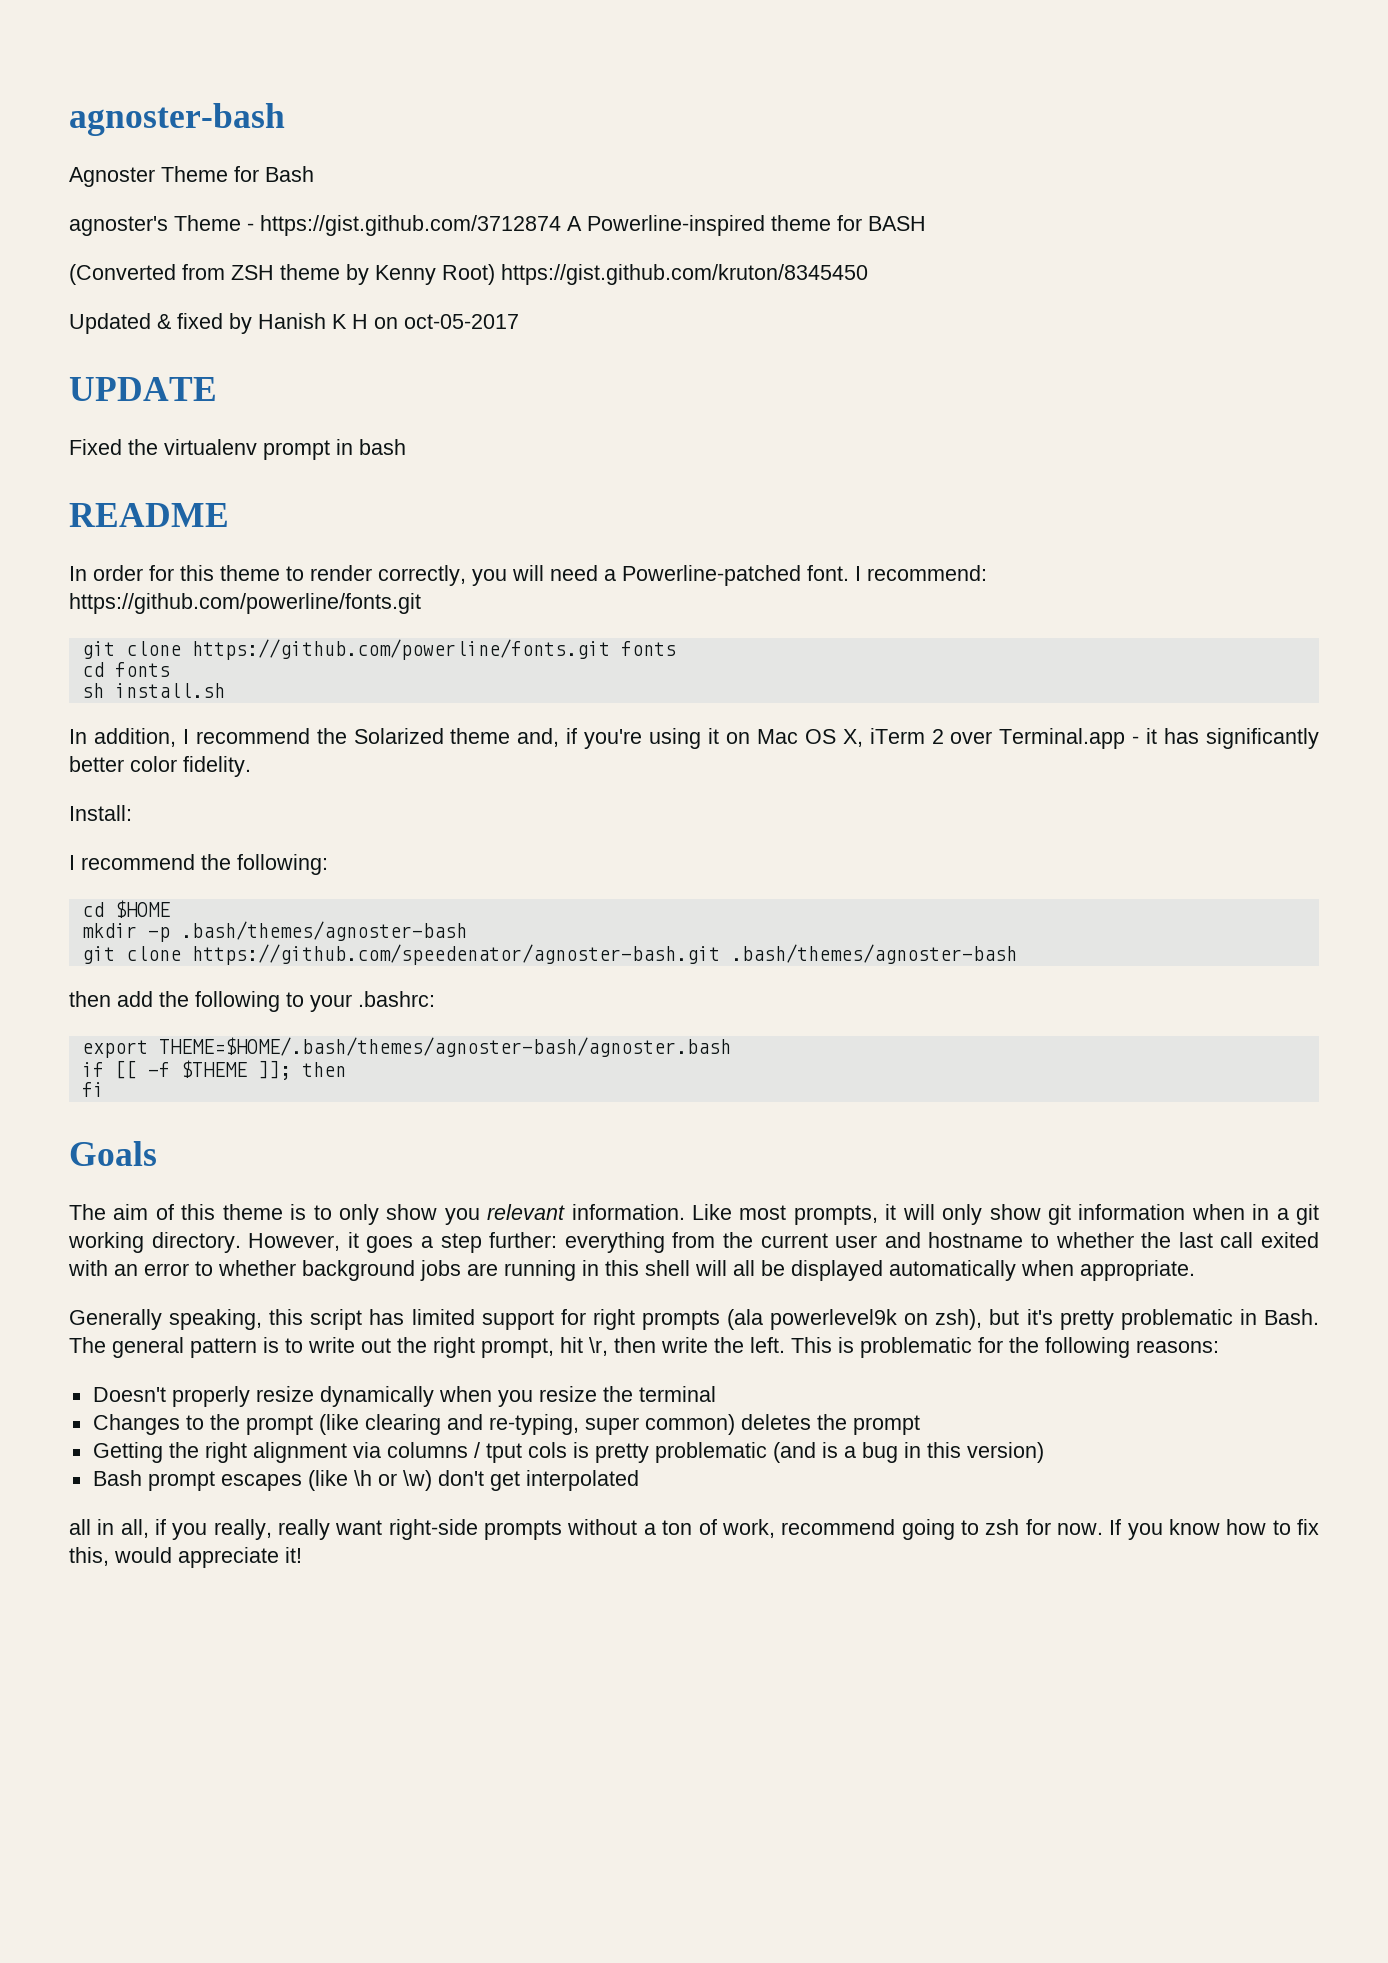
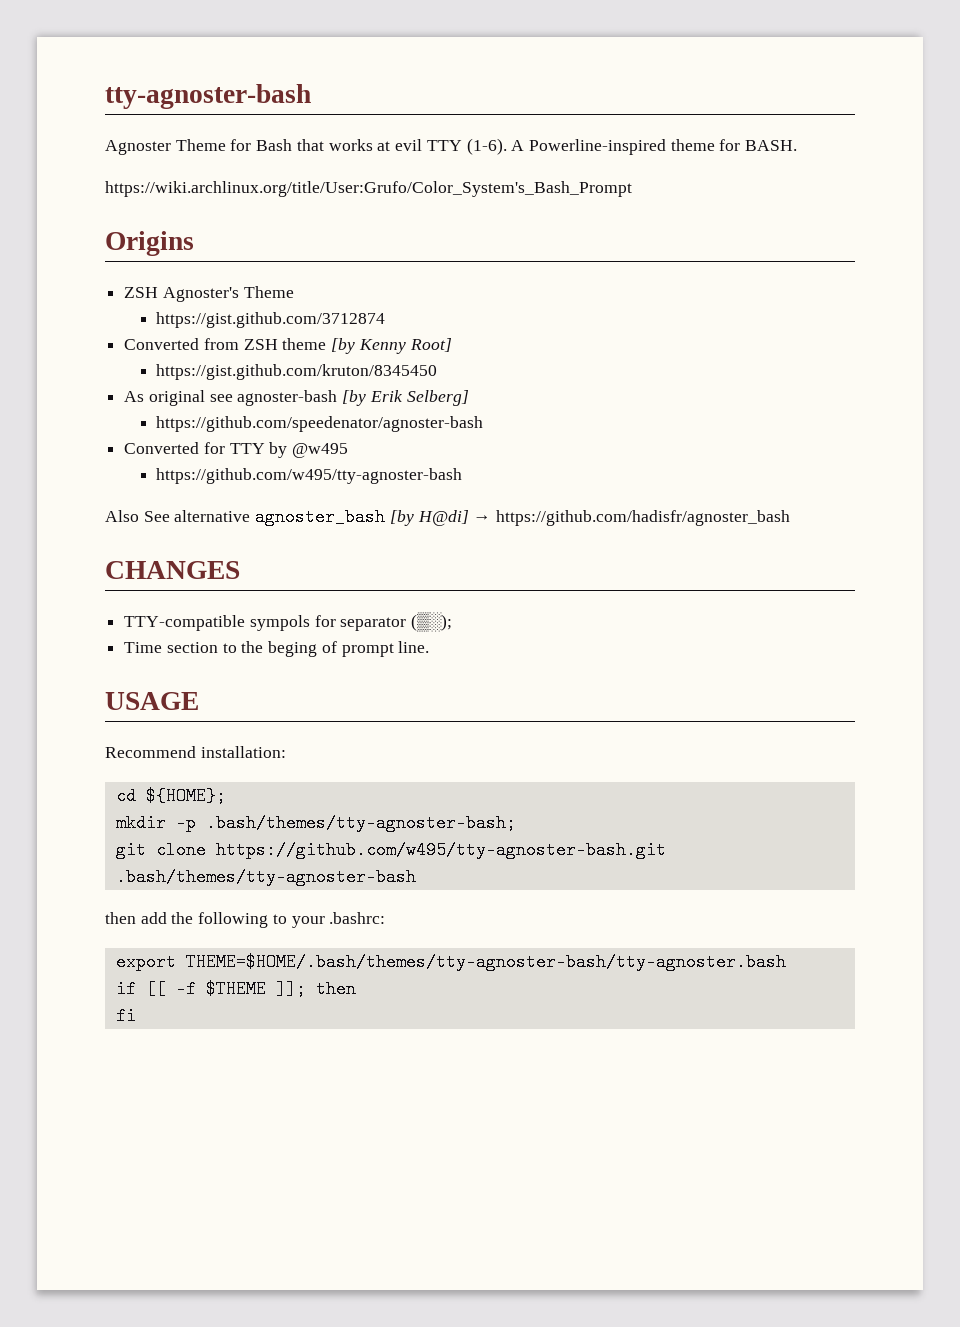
- agnoster-bash
+ tty-agnoster-bash
- Agnoster Theme for Bash
- agnoster's Theme - https://gist.github.com/3712874 A Powerline-inspired theme for BASH
- (Converted from ZSH theme by Kenny Root) https://gist.github.com/kruton/8345450
- Updated & fixed by Hanish K H on oct-05-2017
- UPDATE
- Fixed the virtualenv prompt in bash
- README
- In order for this theme to render correctly, you will need a Powerline-patched font. I recommend: https://github.com/powerline/fonts.git
- git clone https://github.com/powerline/fonts.git fonts
- cd fonts
- sh install.sh
- In addition, I recommend the Solarized theme and, if you're using it on Mac OS X, iTerm 2 over Terminal.app - it has significantly better color fidelity.
- Install:
- I recommend the following:
- cd $HOME
- mkdir -p .bash/themes/agnoster-bash
- git clone https://github.com/speedenator/agnoster-bash.git .bash/themes/agnoster-bash
+ Agnoster Theme for Bash that works at evil TTY (1-6). A Powerline-inspired theme for BASH.
+ https://wiki.archlinux.org/title/User:Grufo/Color_System's_Bash_Prompt
+ Origins
+ ZSH Аgnoster's Theme
+ https://gist.github.com/3712874
+ Converted from ZSH theme [by Kenny Root]
+ https://gist.github.com/kruton/8345450
+ As original see agnoster-bash [by Erik Selberg]
+ https://github.com/speedenator/agnoster-bash
+ Converted for TTY by @w495
+ https://github.com/w495/tty-agnoster-bash
+ Also See alternative agnoster_bash [by H@di] → https://github.com/hadisfr/agnoster_bash
+ CHANGES
+ TTY-compatible sympols for separator (▒░);
+ Time section to the beging of prompt line.
+ USAGE
+ Recommend installation:
+ cd ${HOME};
+ mkdir -p .bash/themes/tty-agnoster-bash;
+ git clone https://github.com/w495/tty-agnoster-bash.git .bash/themes/tty-agnoster-bash
- export THEME=$HOME/.bash/themes/agnoster-bash/agnoster.bash
+ export THEME=$HOME/.bash/themes/tty-agnoster-bash/tty-agnoster.bash
- Goals
- The aim of this theme is to only show you relevant information. Like most prompts, it will only show git information when in a git working directory. However, it goes a step further: everything from the current user and hostname to whether the last call exited with an error to whether background jobs are running in this shell will all be displayed automatically when appropriate.
- Generally speaking, this script has limited support for right prompts (ala powerlevel9k on zsh), but it's pretty problematic in Bash. The general pattern is to write out the right prompt, hit \r, then write the left. This is problematic for the following reasons:
- Doesn't properly resize dynamically when you resize the terminal
- Changes to the prompt (like clearing and re-typing, super common) deletes the prompt
- Getting the right alignment via columns / tput cols is pretty problematic (and is a bug in this version)
- Bash prompt escapes (like \h or \w) don't get interpolated
- all in all, if you really, really want right-side prompts without a ton of work, recommend going to zsh for now. If you know how to fix this, would appreciate it!

